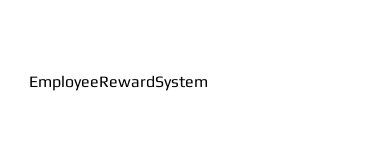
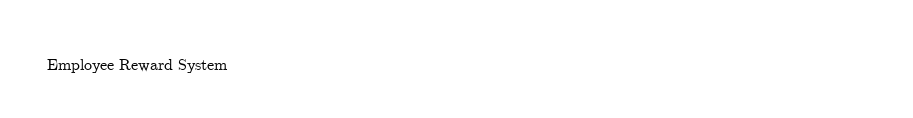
- EmployeeRewardSystem
+ Employee Reward System

